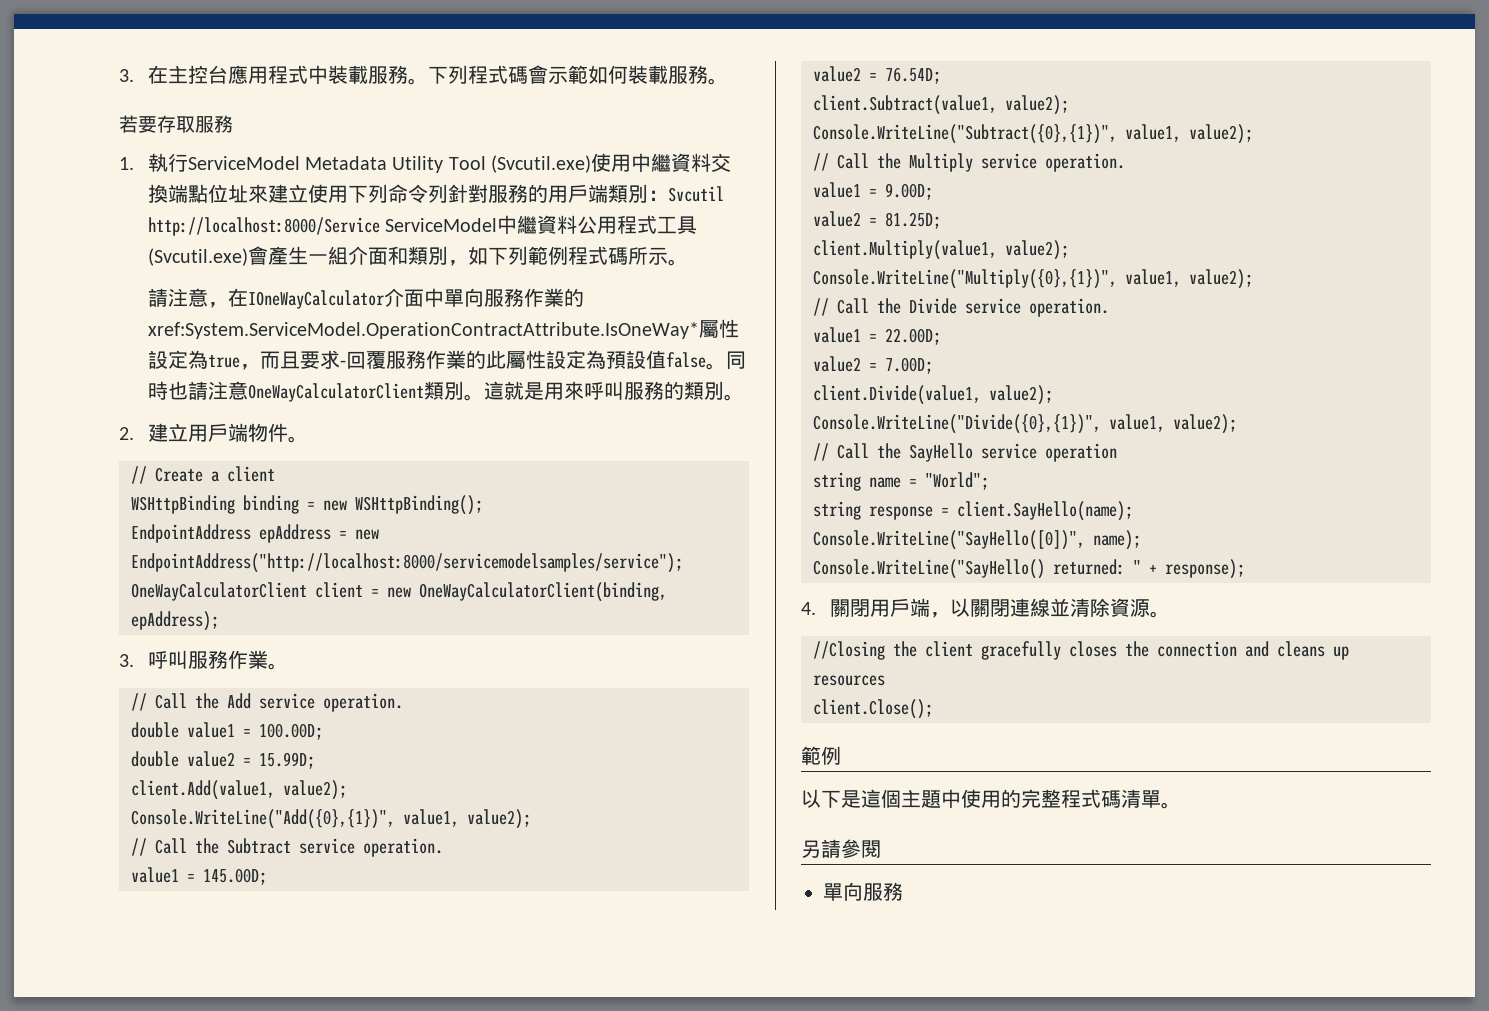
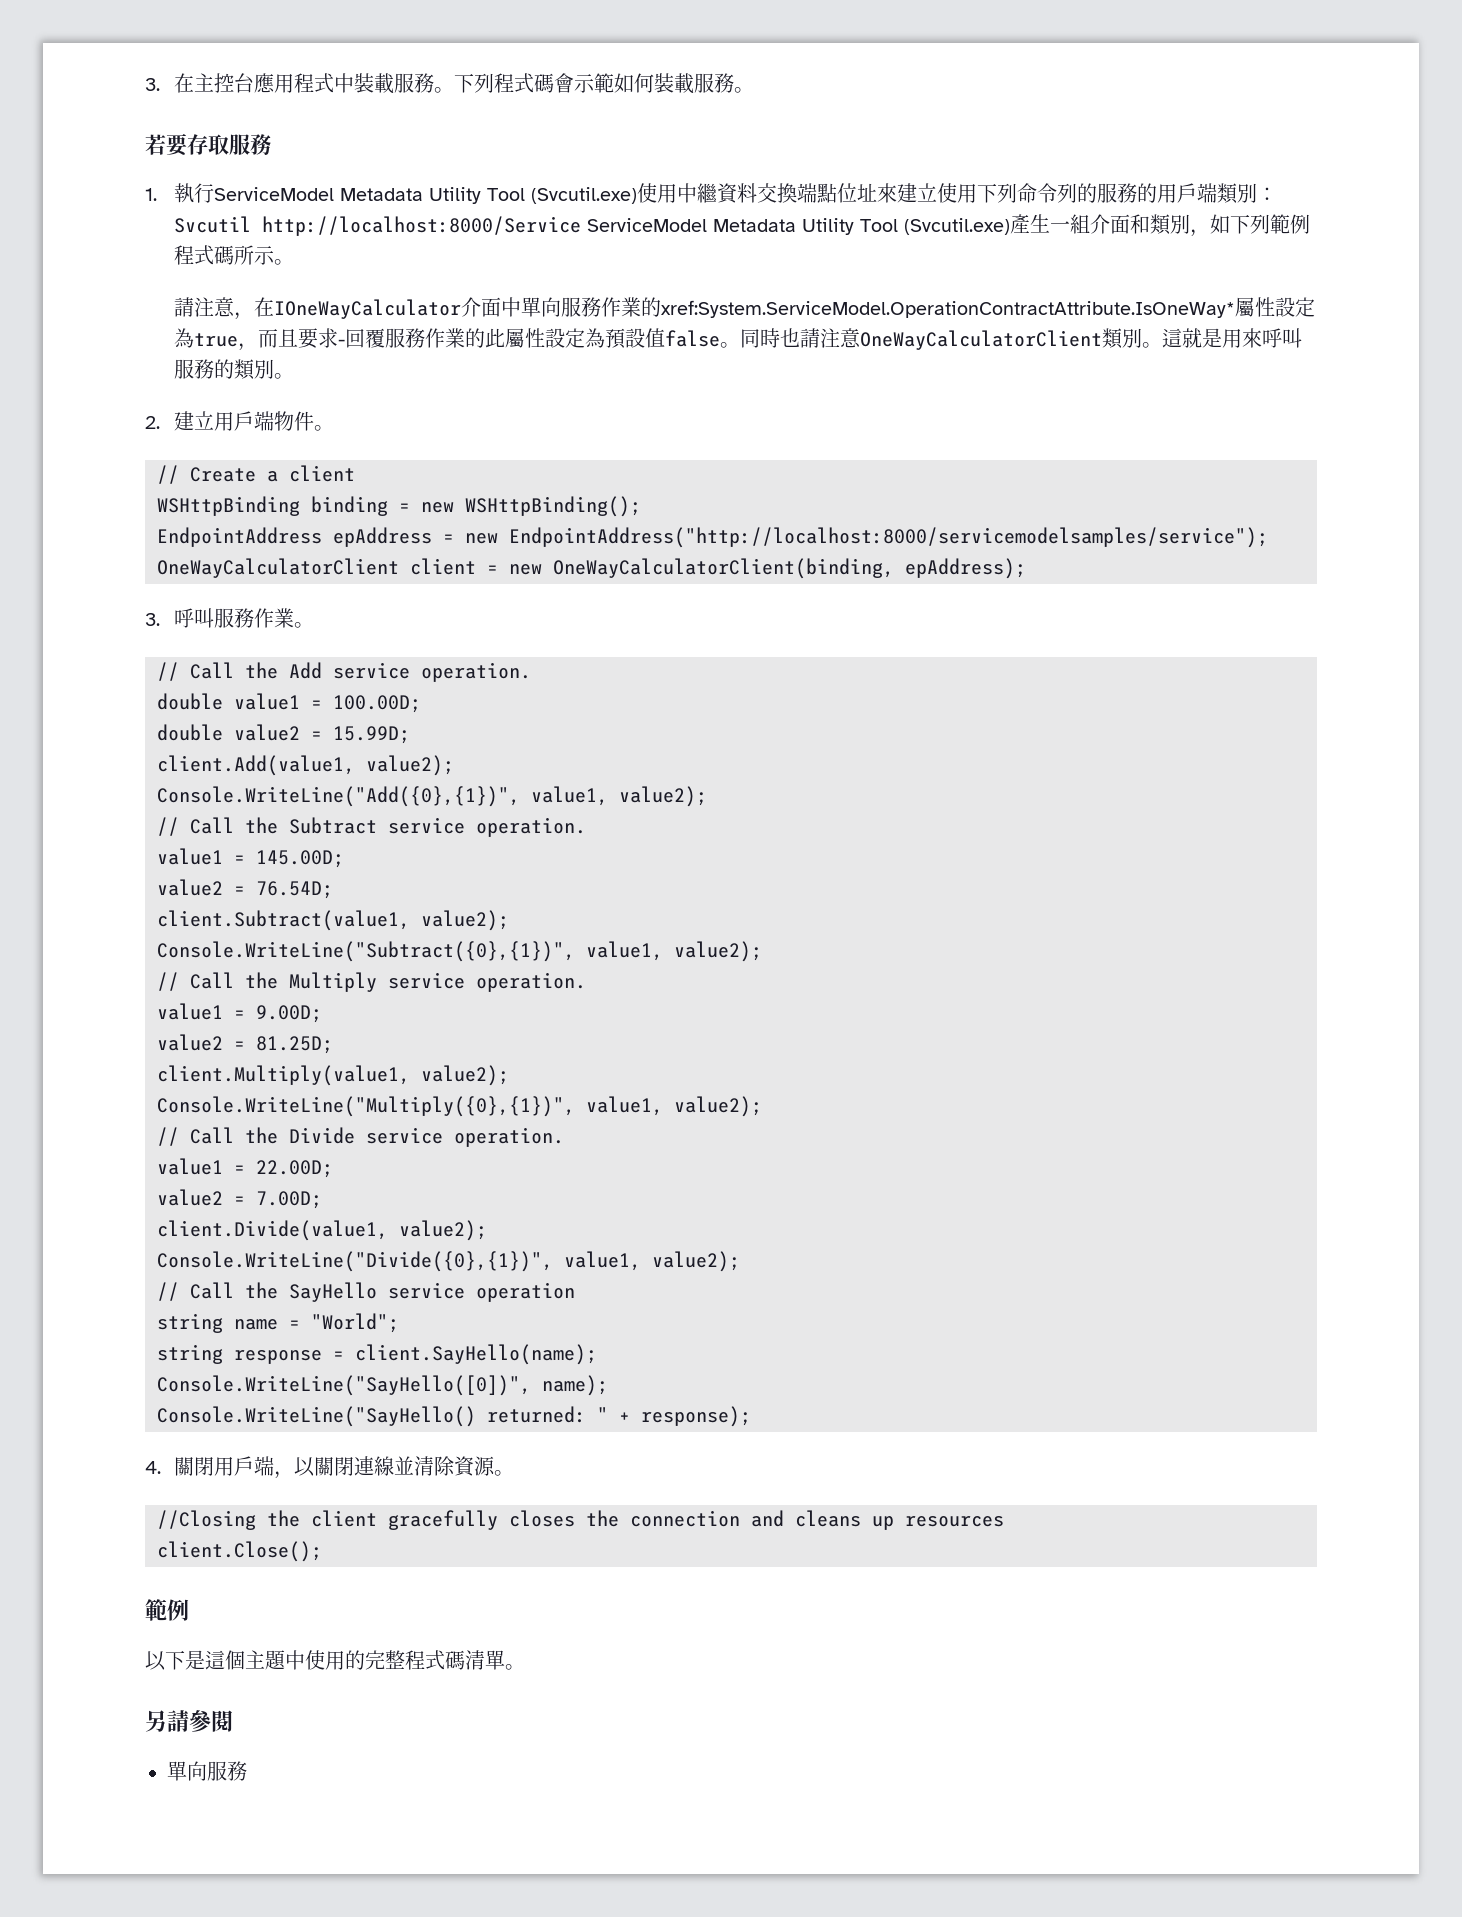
- 1.執行ServiceModel Metadata Utility Tool (Svcutil.exe)使用中繼資料交換端點位址來建立使用下列命令列針對服務的用戶端類別：Svcutil http://localhost:8000/Service ServiceModel中繼資料公用程式工具(Svcutil.exe)會產生一組介面和類別，如下列範例程式碼所示。
+ 1.執行ServiceModel Metadata Utility Tool (Svcutil.exe)使用中繼資料交換端點位址來建立使用下列命令列的服務的用戶端類別：Svcutil http://localhost:8000/Service ServiceModel Metadata Utility Tool (Svcutil.exe)產生一組介面和類別，如下列範例程式碼所示。

